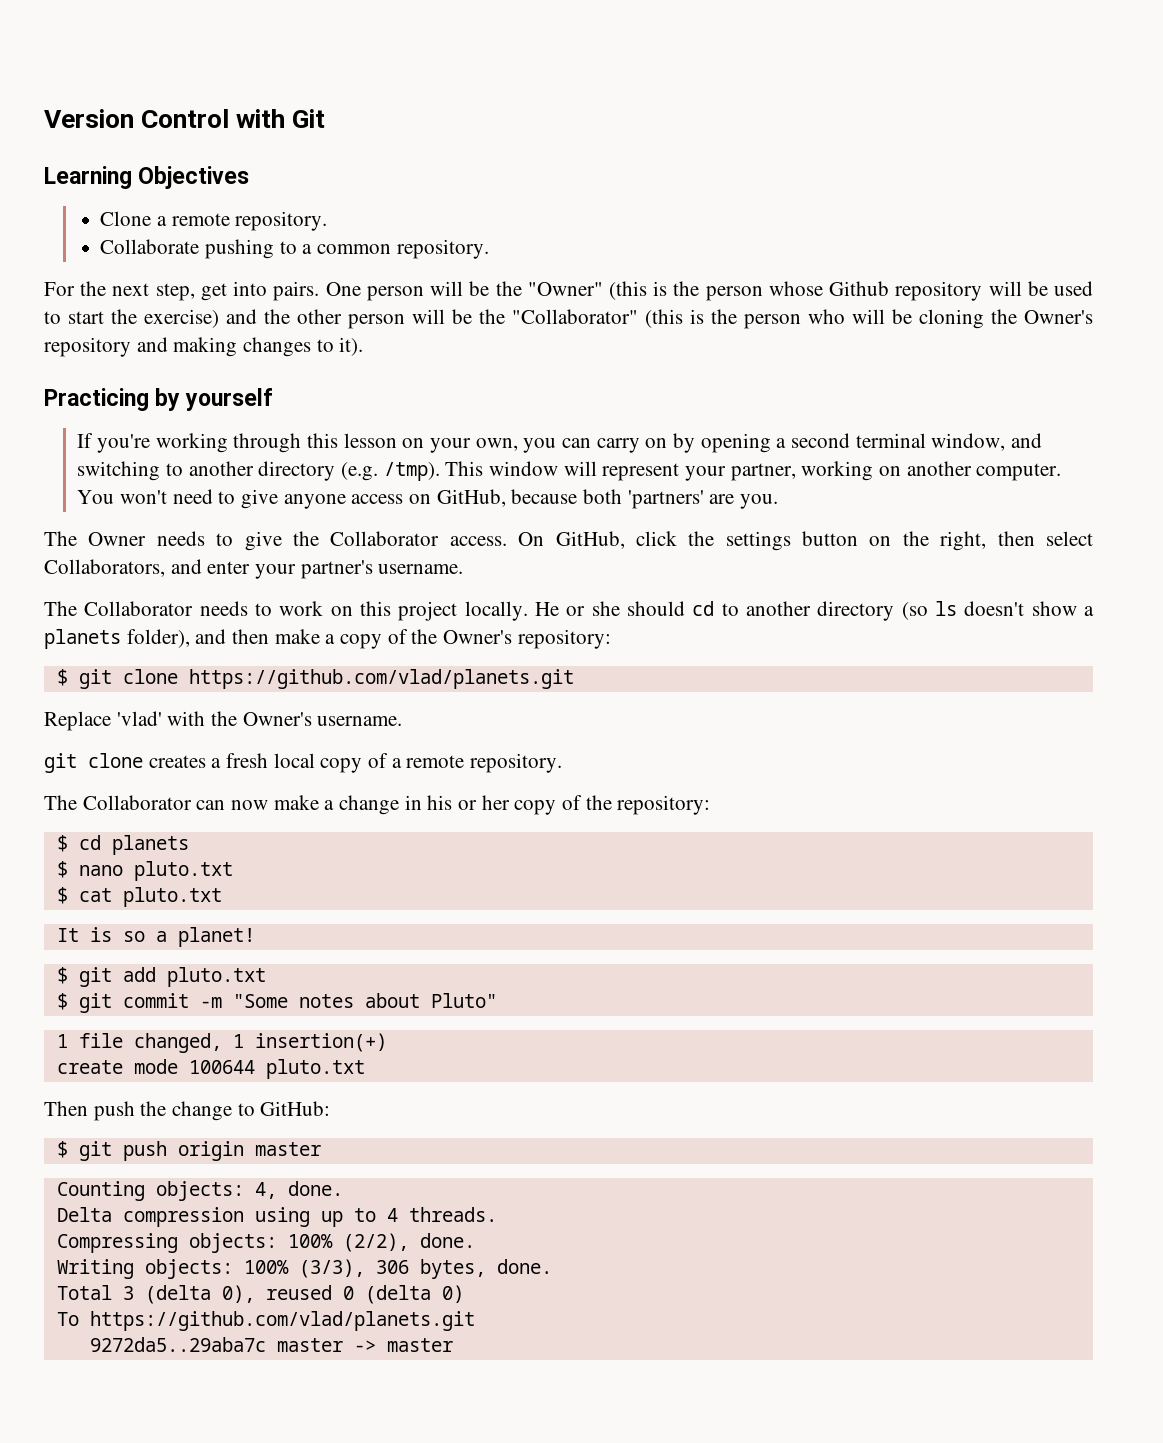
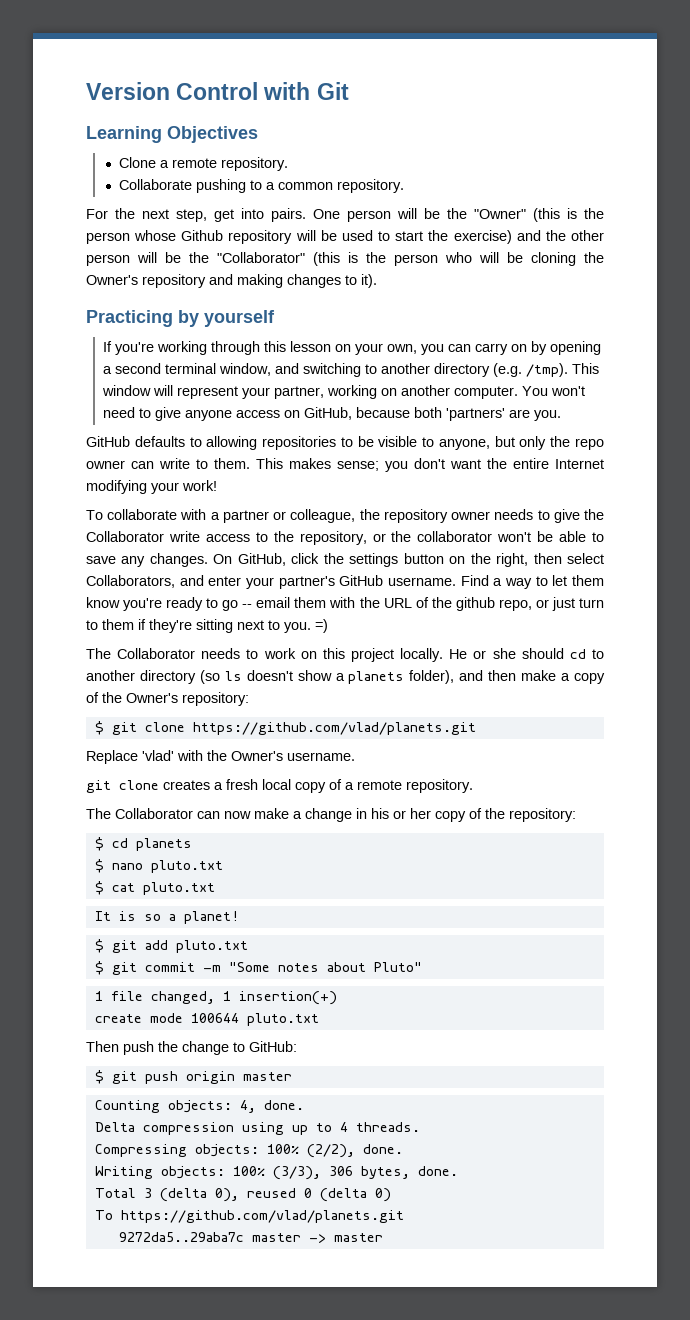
- The Owner needs to give the Collaborator access.
+ GitHub defaults to allowing repositories to be visible to anyone, but only the repo owner can write to them. This makes sense; you don't want the entire Internet modifying your work!
+ To collaborate with a partner or colleague, the repository owner needs to give the Collaborator write access to the repository, or the collaborator won't be able to save any changes.
- On GitHub, click the settings button on the right, then select Collaborators, and enter your partner's username.
+ On GitHub, click the settings button on the right, then select Collaborators, and enter your partner's GitHub username. Find a way to let them know you're ready to go -- email them with the URL of the github repo, or just turn to them if they're sitting next to you. =)

